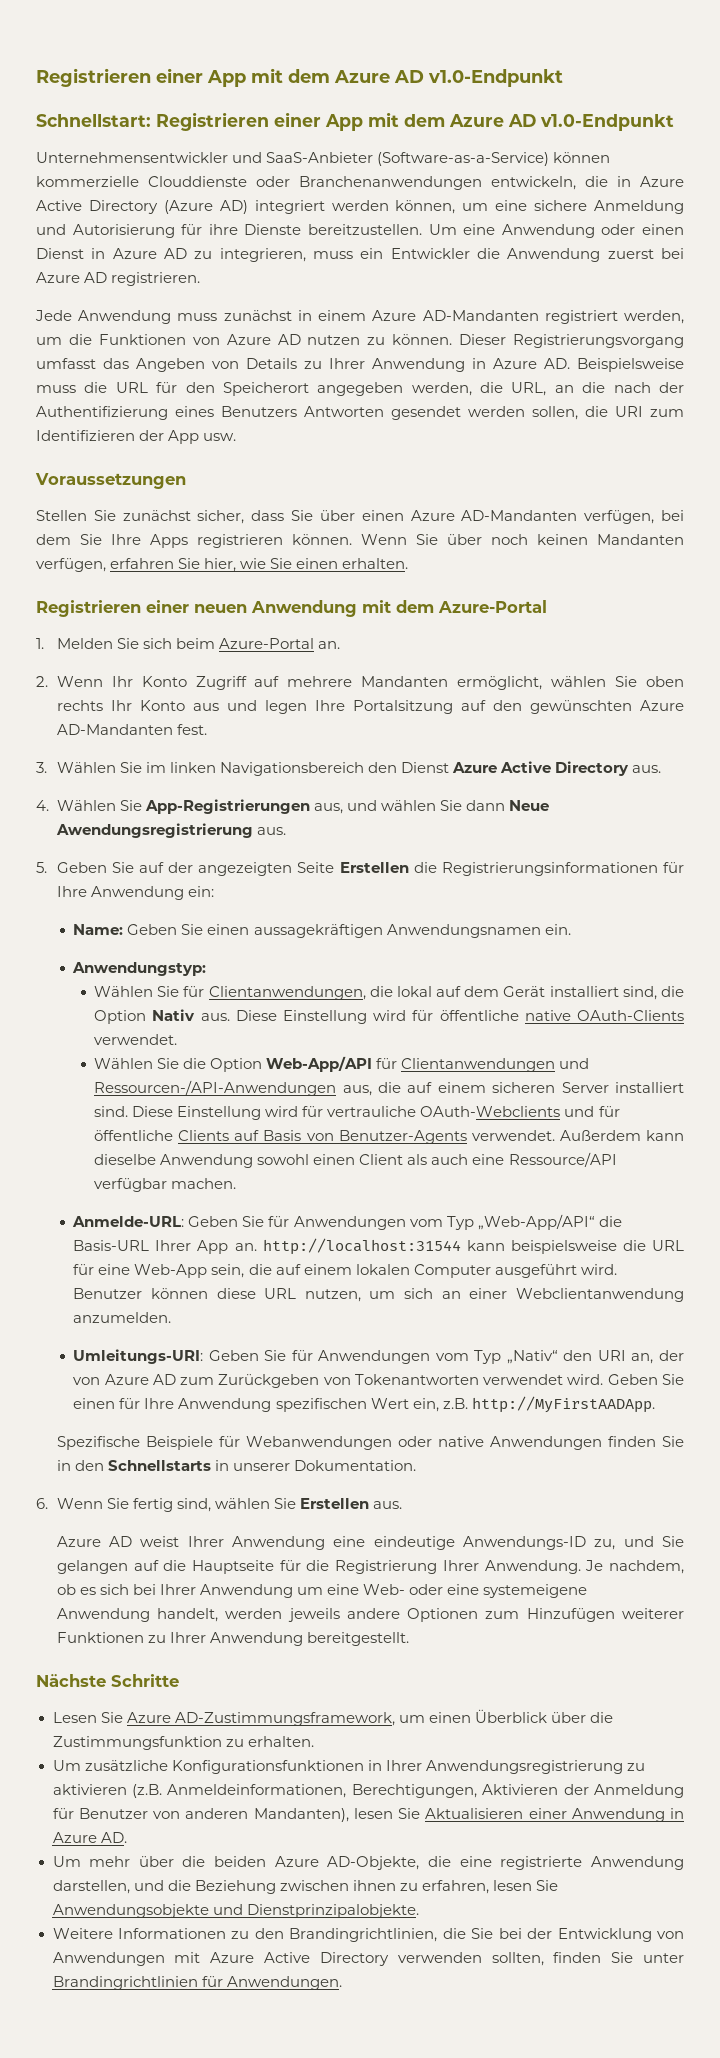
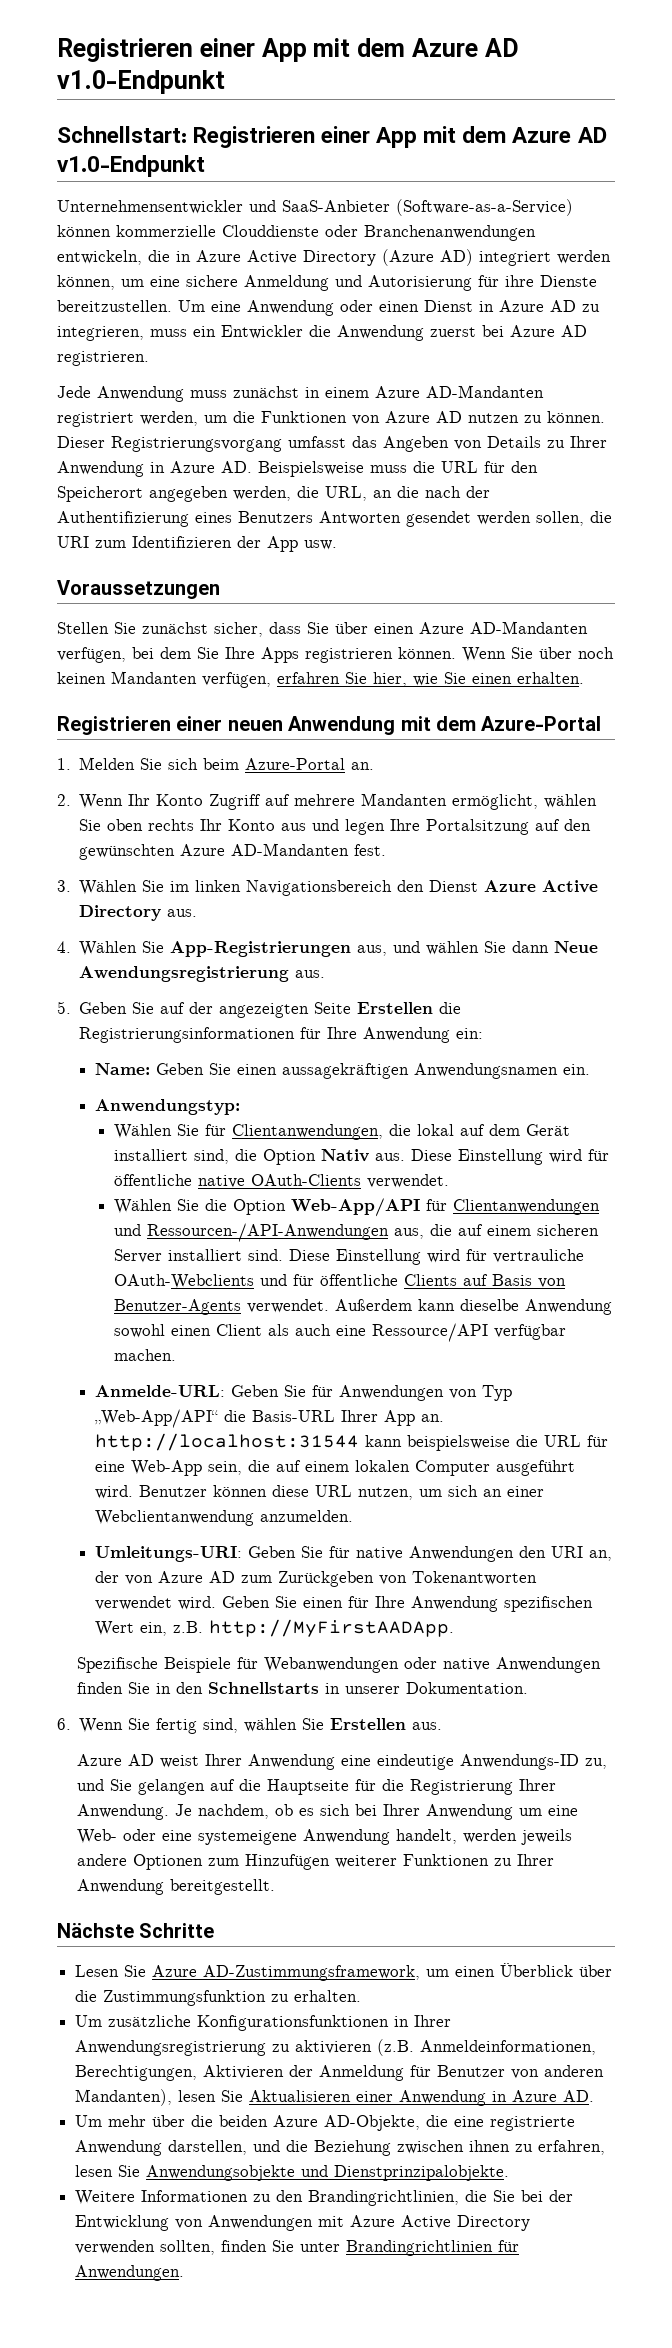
- Anmelde-URL: Geben Sie für Anwendungen vom Typ „Web-App/API“ die Basis-URL Ihrer App an. http://localhost:31544 kann beispielsweise die URL für eine Web-App sein, die auf einem lokalen Computer ausgeführt wird.
+ Anmelde-URL: Geben Sie für Anwendungen von Typ „Web-App/API“ die Basis-URL Ihrer App an. http://localhost:31544 kann beispielsweise die URL für eine Web-App sein, die auf einem lokalen Computer ausgeführt wird.
- Umleitungs-URI: Geben Sie für Anwendungen vom Typ „Nativ“ den URI an, der von Azure AD zum Zurückgeben von Tokenantworten verwendet wird.
+ Umleitungs-URI: Geben Sie für native Anwendungen den URI an, der von Azure AD zum Zurückgeben von Tokenantworten verwendet wird.

